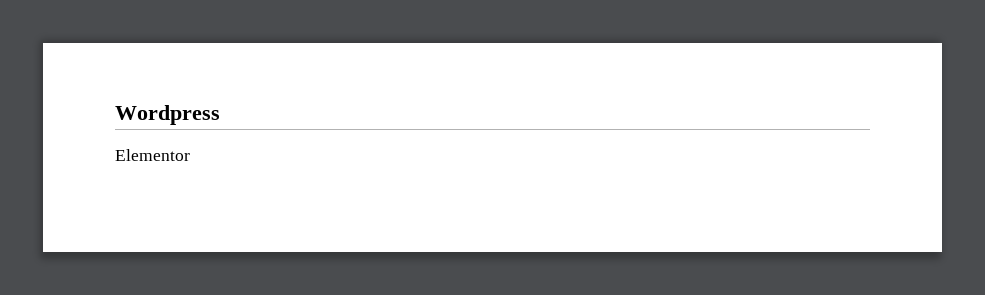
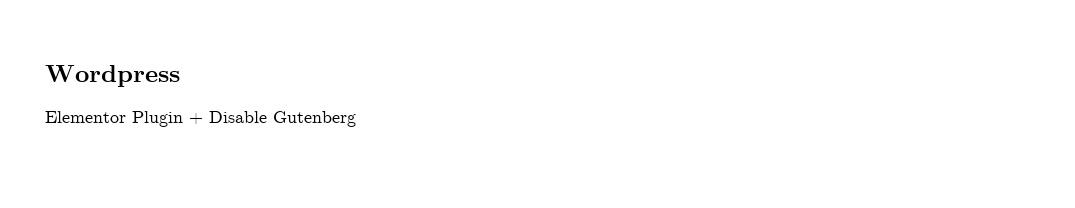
- Elementor
+ Elementor Plugin + Disable Gutenberg

